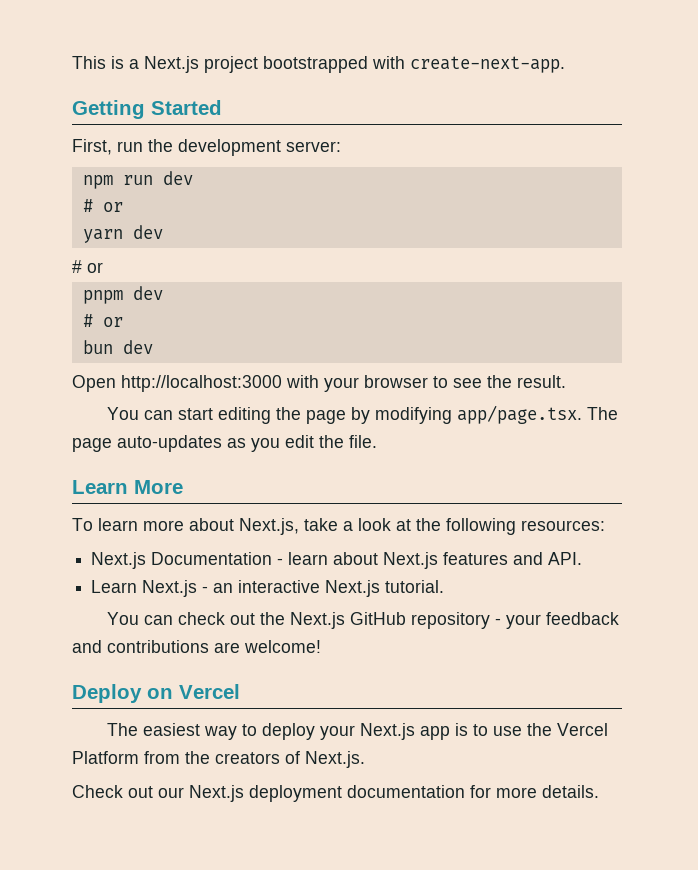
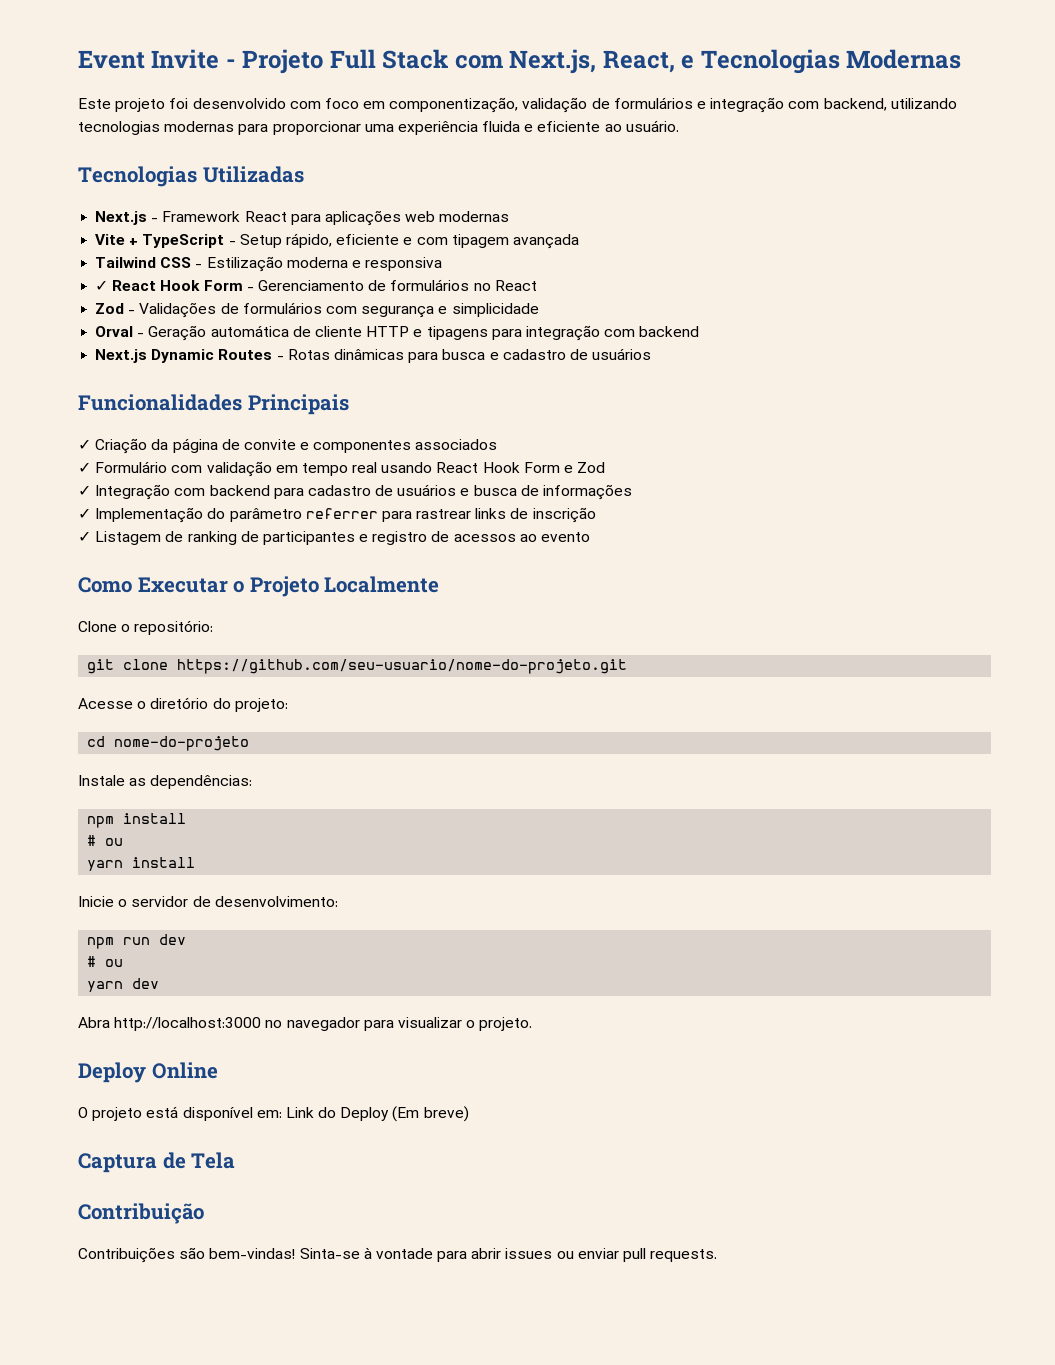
- This is a Next.js project bootstrapped with create-next-app.
- Getting Started
- First, run the development server:
+ Event Invite - Projeto Full Stack com Next.js, React, e Tecnologias Modernas
+ Este projeto foi desenvolvido com foco em componentização, validação de formulários e integração com backend, utilizando tecnologias modernas para proporcionar uma experiência fluida e eficiente ao usuário.
+ Tecnologias Utilizadas
+ Next.js - Framework React para aplicações web modernas
+ Vite + TypeScript - Setup rápido, eficiente e com tipagem avançada
+ Tailwind CSS - Estilização moderna e responsiva
+ ✓ React Hook Form - Gerenciamento de formulários no React
+ Zod - Validações de formulários com segurança e simplicidade
+ Orval - Geração automática de cliente HTTP e tipagens para integração com backend
+ Next.js Dynamic Routes - Rotas dinâmicas para busca e cadastro de usuários
+ Funcionalidades Principais
+ ✓ Criação da página de convite e componentes associados
+ ✓ Formulário com validação em tempo real usando React Hook Form e Zod
+ ✓ Integração com backend para cadastro de usuários e busca de informações
+ ✓ Implementação do parâmetro referrer para rastrear links de inscrição
+ ✓ Listagem de ranking de participantes e registro de acessos ao evento
+ Como Executar o Projeto Localmente
+ Clone o repositório:
+ git clone https://github.com/seu-usuario/nome-do-projeto.git
+ Acesse o diretório do projeto:
+ cd nome-do-projeto
+ Instale as dependências:
+ npm install
+ # ou
+ yarn install
+ Inicie o servidor de desenvolvimento:
  npm run dev
- # or
+ # ou
  yarn dev
- # or
- pnpm dev
- # or
- bun dev
- Open http://localhost:3000 with your browser to see the result.
- You can start editing the page by modifying app/page.tsx. The page auto-updates as you edit the file.
- Learn More
- To learn more about Next.js, take a look at the following resources:
- Next.js Documentation - learn about Next.js features and API.
- Learn Next.js - an interactive Next.js tutorial.
- You can check out the Next.js GitHub repository - your feedback and contributions are welcome!
- Deploy on Vercel
- The easiest way to deploy your Next.js app is to use the Vercel Platform from the creators of Next.js.
- Check out our Next.js deployment documentation for more details.
+ Abra http://localhost:3000 no navegador para visualizar o projeto.
+ Deploy Online
+ O projeto está disponível em: Link do Deploy (Em breve)
+ Captura de Tela
+ Contribuição
+ Contribuições são bem-vindas! Sinta-se à vontade para abrir issues ou enviar pull requests.

